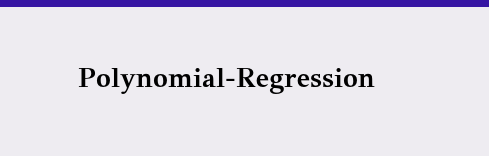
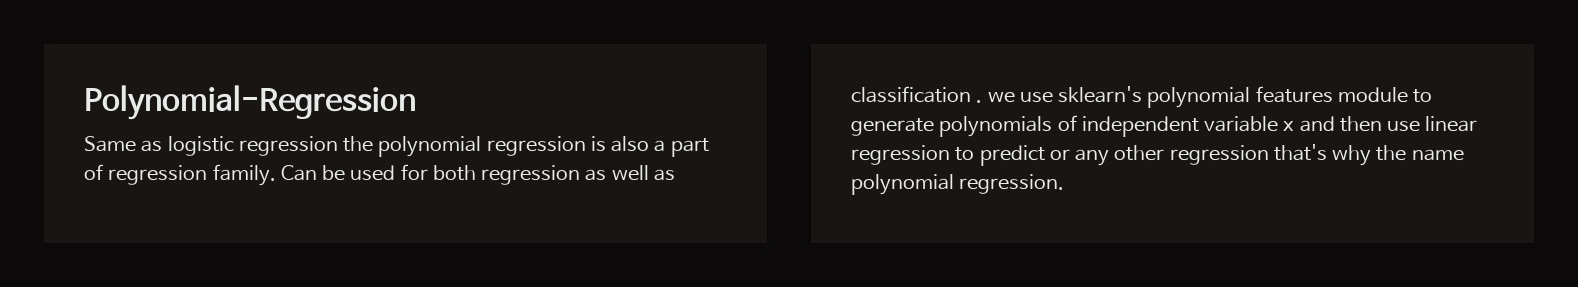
+ Same as logistic regression the polynomial regression is also a part of regression family. Can be used for both regression as well as classification . we use sklearn's polynomial features module to generate polynomials of independent variable x and then use linear regression to predict or any other regression that's why the name polynomial regression.

